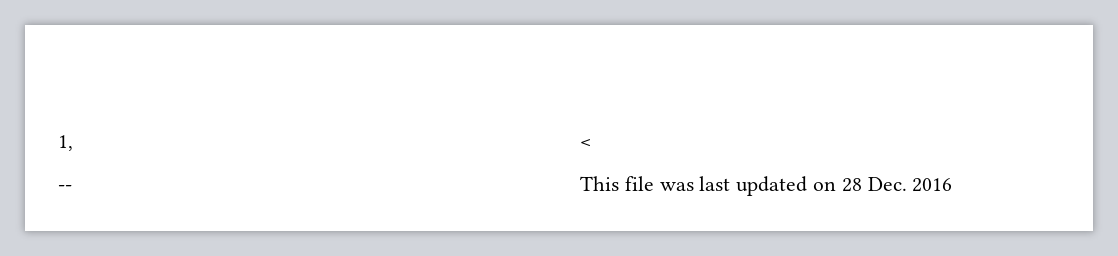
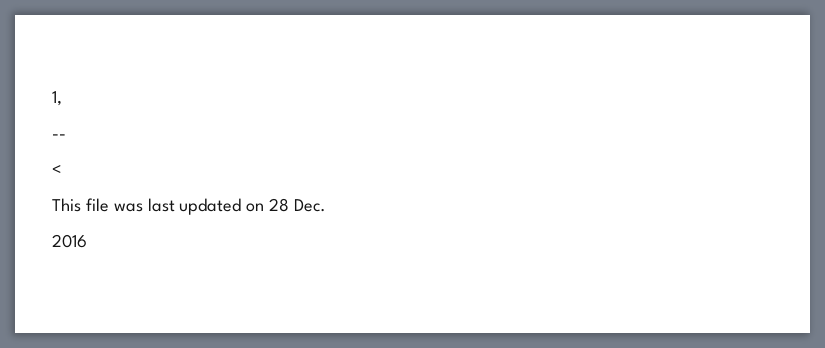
- This file was last updated on 28 Dec. 2016
+ This file was last updated on 28 Dec.
+ 2016

